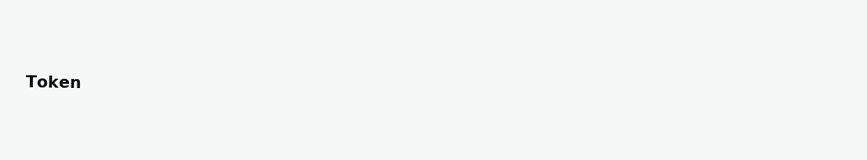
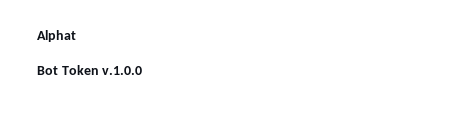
- Token
+ Alphat
+ Bot Token v.1.0.0

